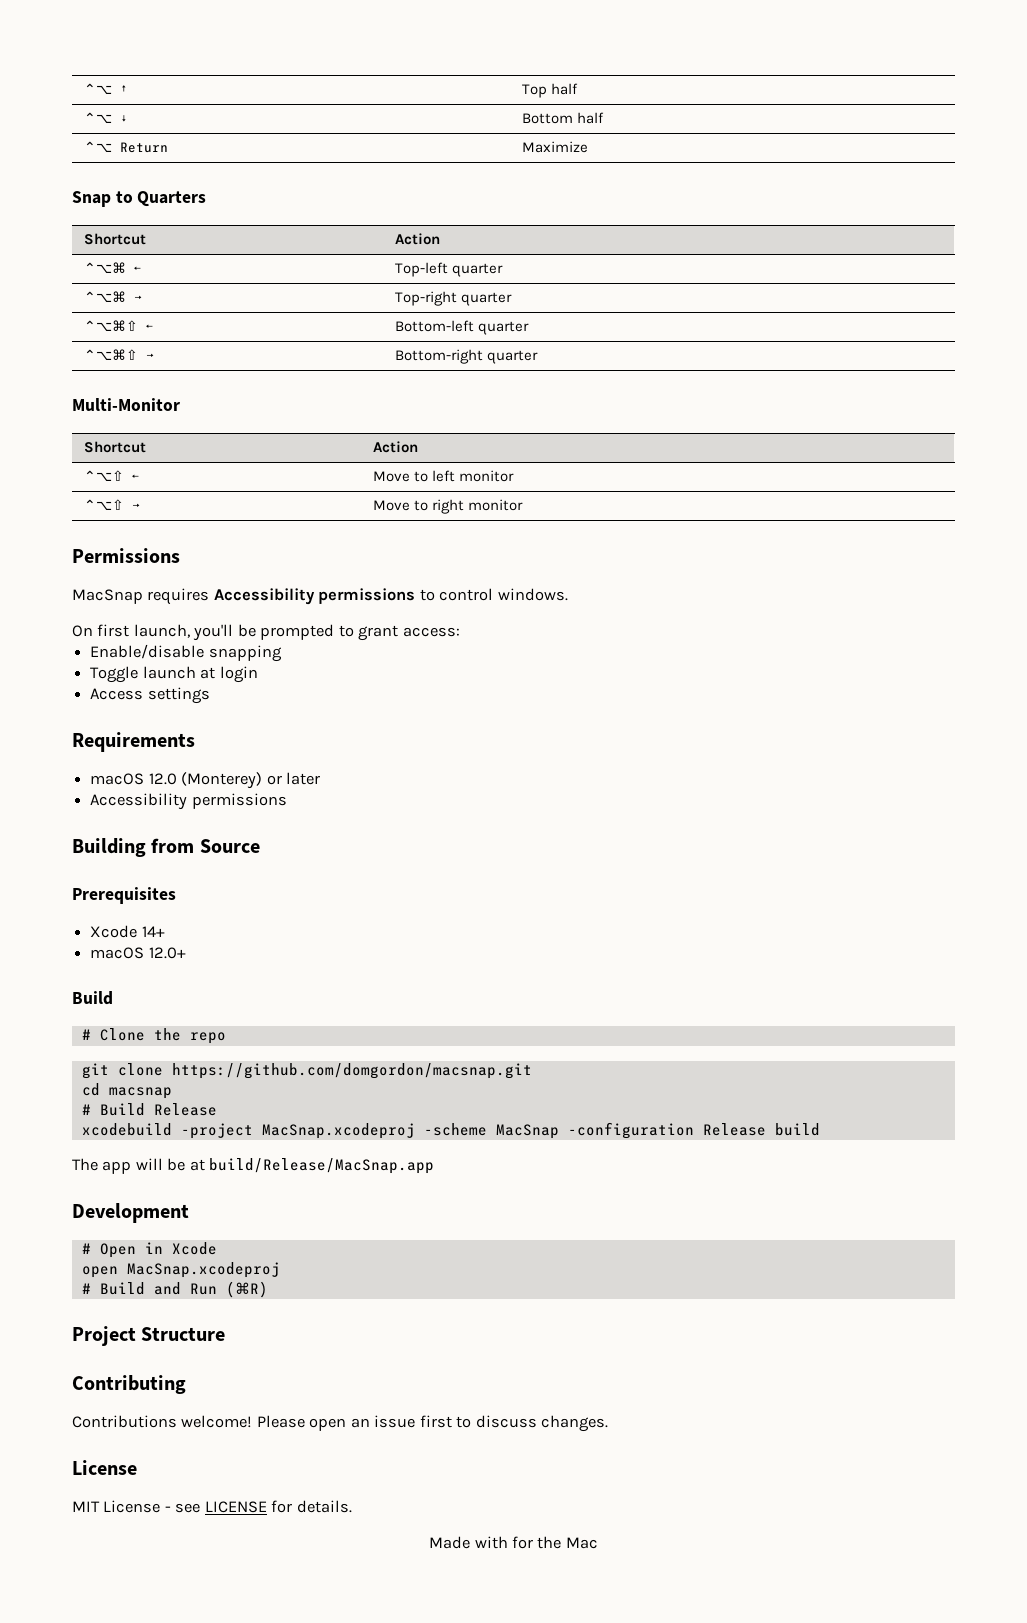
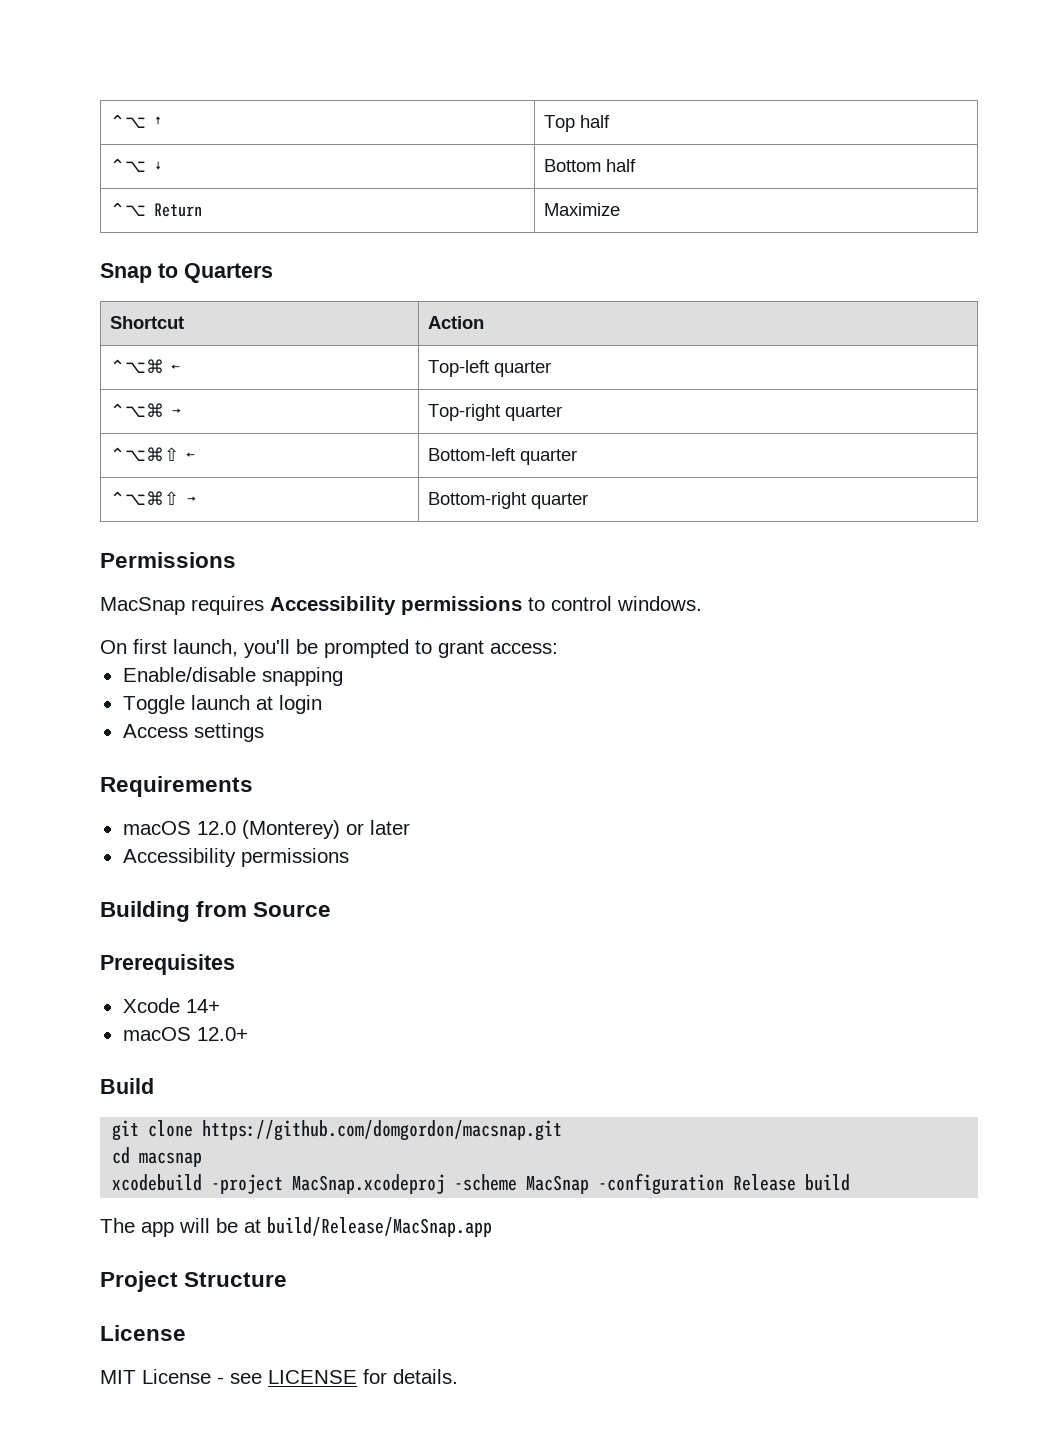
- Multi-Monitor
- Shortcut | Action
- ⌃⌥⇧ ← | Move to left monitor
- ⌃⌥⇧ → | Move to right monitor
- # Clone the repo
- # Build Release
- Development
- # Open in Xcode
- open MacSnap.xcodeproj
- # Build and Run (⌘R)
  Project Structure
- Contributing
- Contributions welcome! Please open an issue first to discuss changes.
- Made with for the Mac

